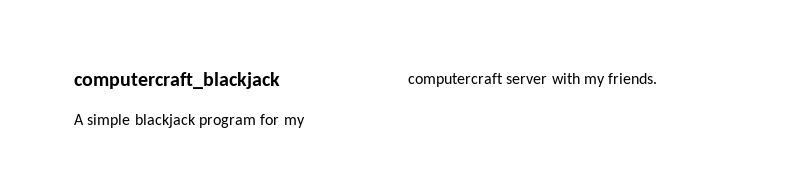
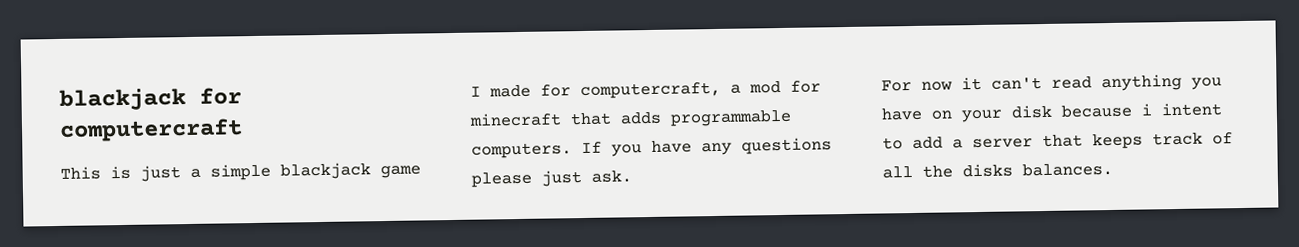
- computercraft_blackjack
- A simple blackjack program for my computercraft server with my friends.
+ blackjack for computercraft
+ This is just a simple blackjack game I made for computercraft, a mod for minecraft that adds programmable computers. If you have any questions please just ask.
+ For now it can't read anything you have on your disk because i intent to add a server that keeps track of all the disks balances.

